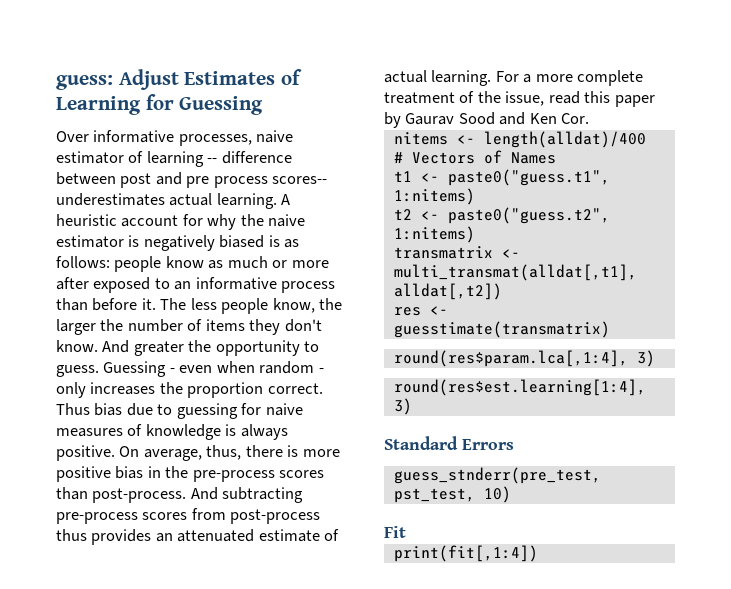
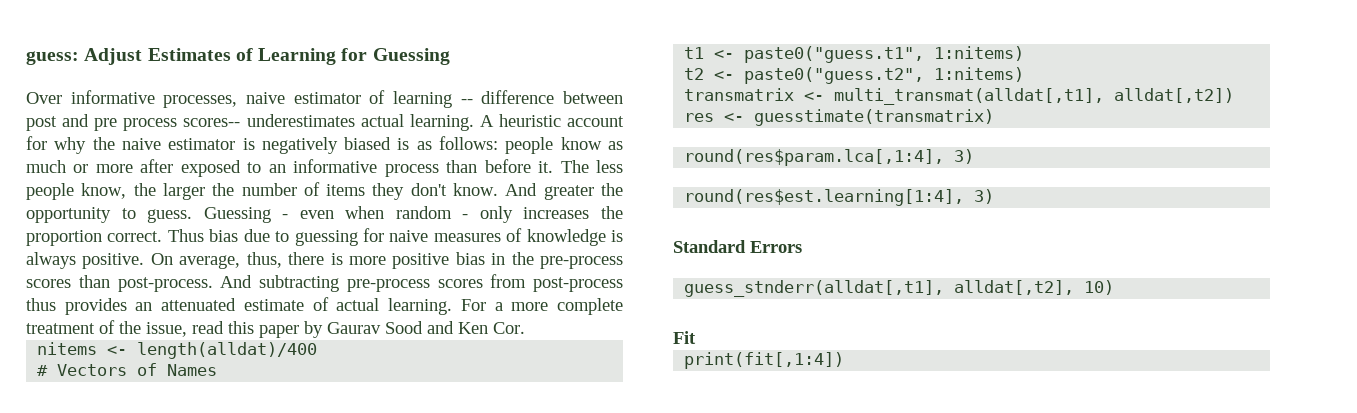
- guess_stnderr(pre_test, pst_test, 10)
+ guess_stnderr(alldat[,t1], alldat[,t2], 10)

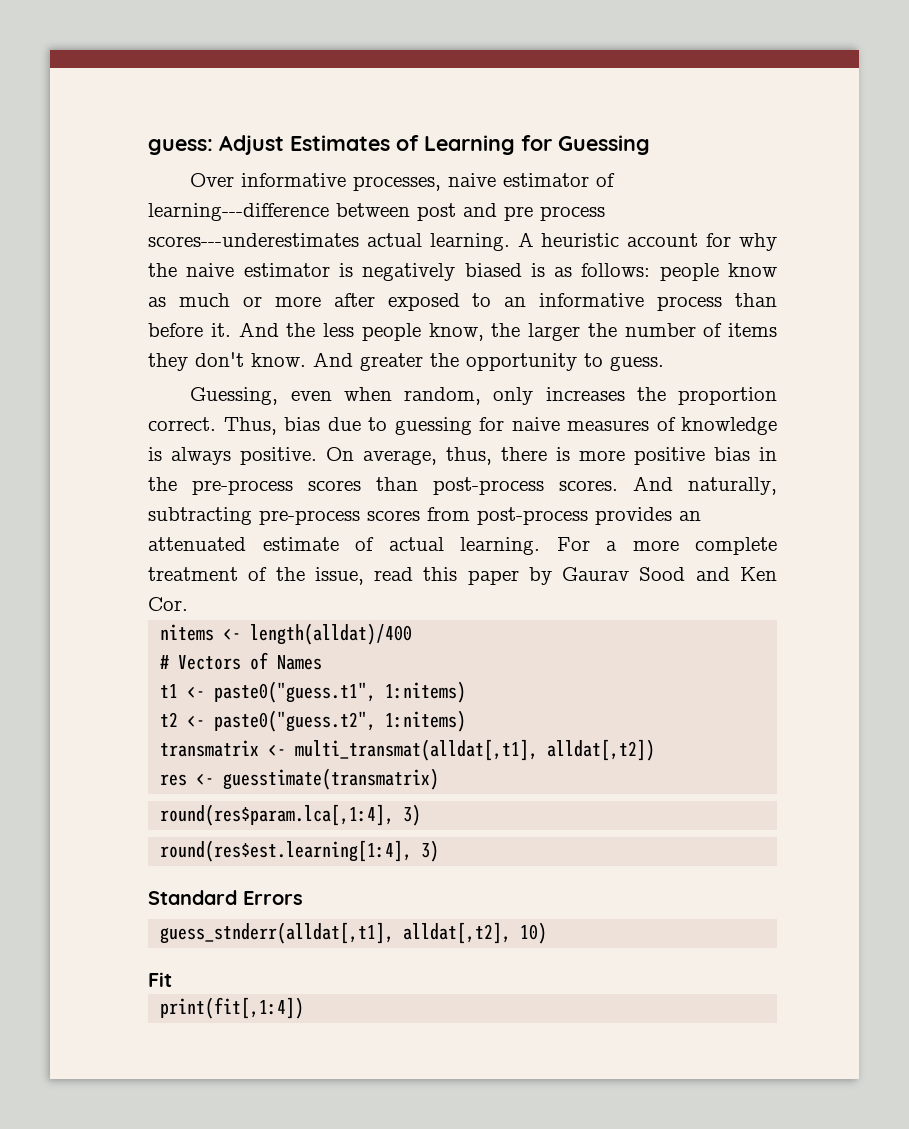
- Over informative processes, naive estimator of learning -- difference between post and pre process scores-- underestimates actual learning.
+ Over informative processes, naive estimator of learning---difference between post and pre process scores---underestimates actual learning.
- The less people know, the larger the number of items they don't know.
+ And the less people know, the larger the number of items they don't know.
- And greater the opportunity to guess. Guessing - even when random - only increases the proportion correct.
+ And greater the opportunity to guess.
+ Guessing, even when random, only increases the proportion correct.
- Thus bias due to guessing for naive measures of knowledge is always positive.
+ Thus, bias due to guessing for naive measures of knowledge is always positive.
- On average, thus, there is more positive bias in the pre-process scores than post-process. And subtracting pre-process scores from post-process thus provides an attenuated estimate of actual learning.
+ On average, thus, there is more positive bias in the pre-process scores than post-process scores. And naturally, subtracting pre-process scores from post-process provides an attenuated estimate of actual learning.

